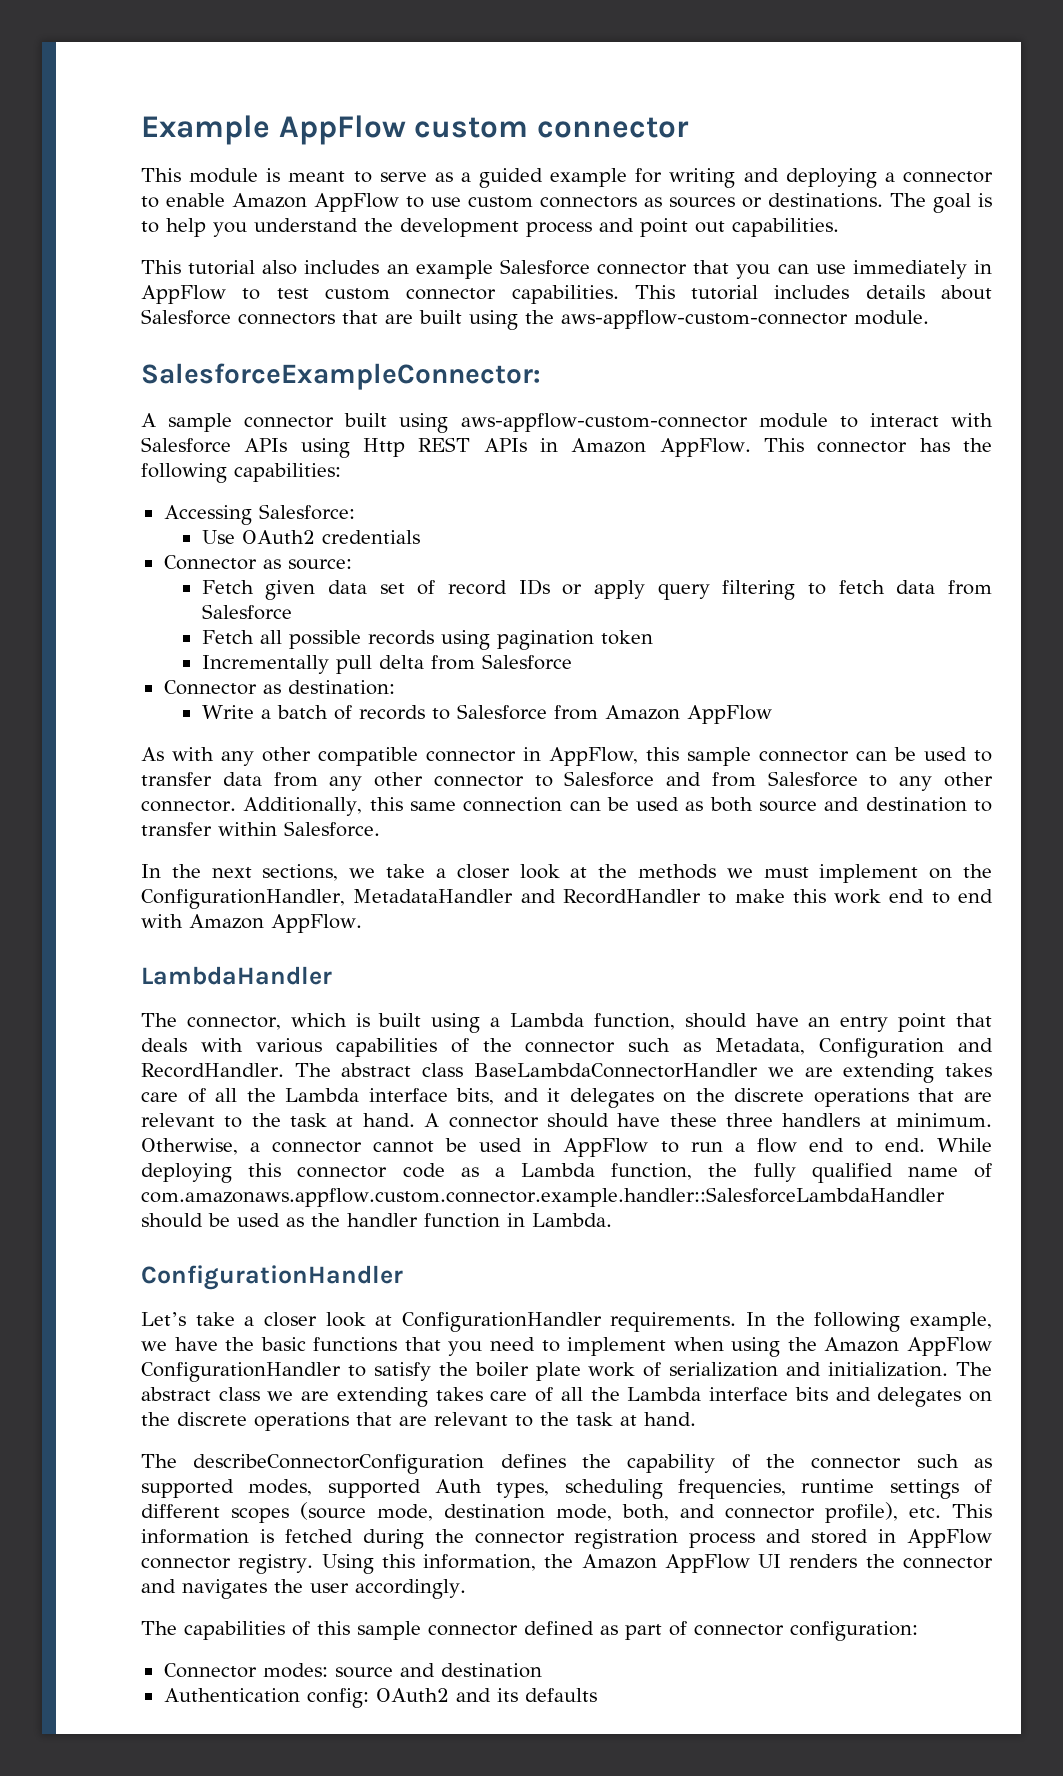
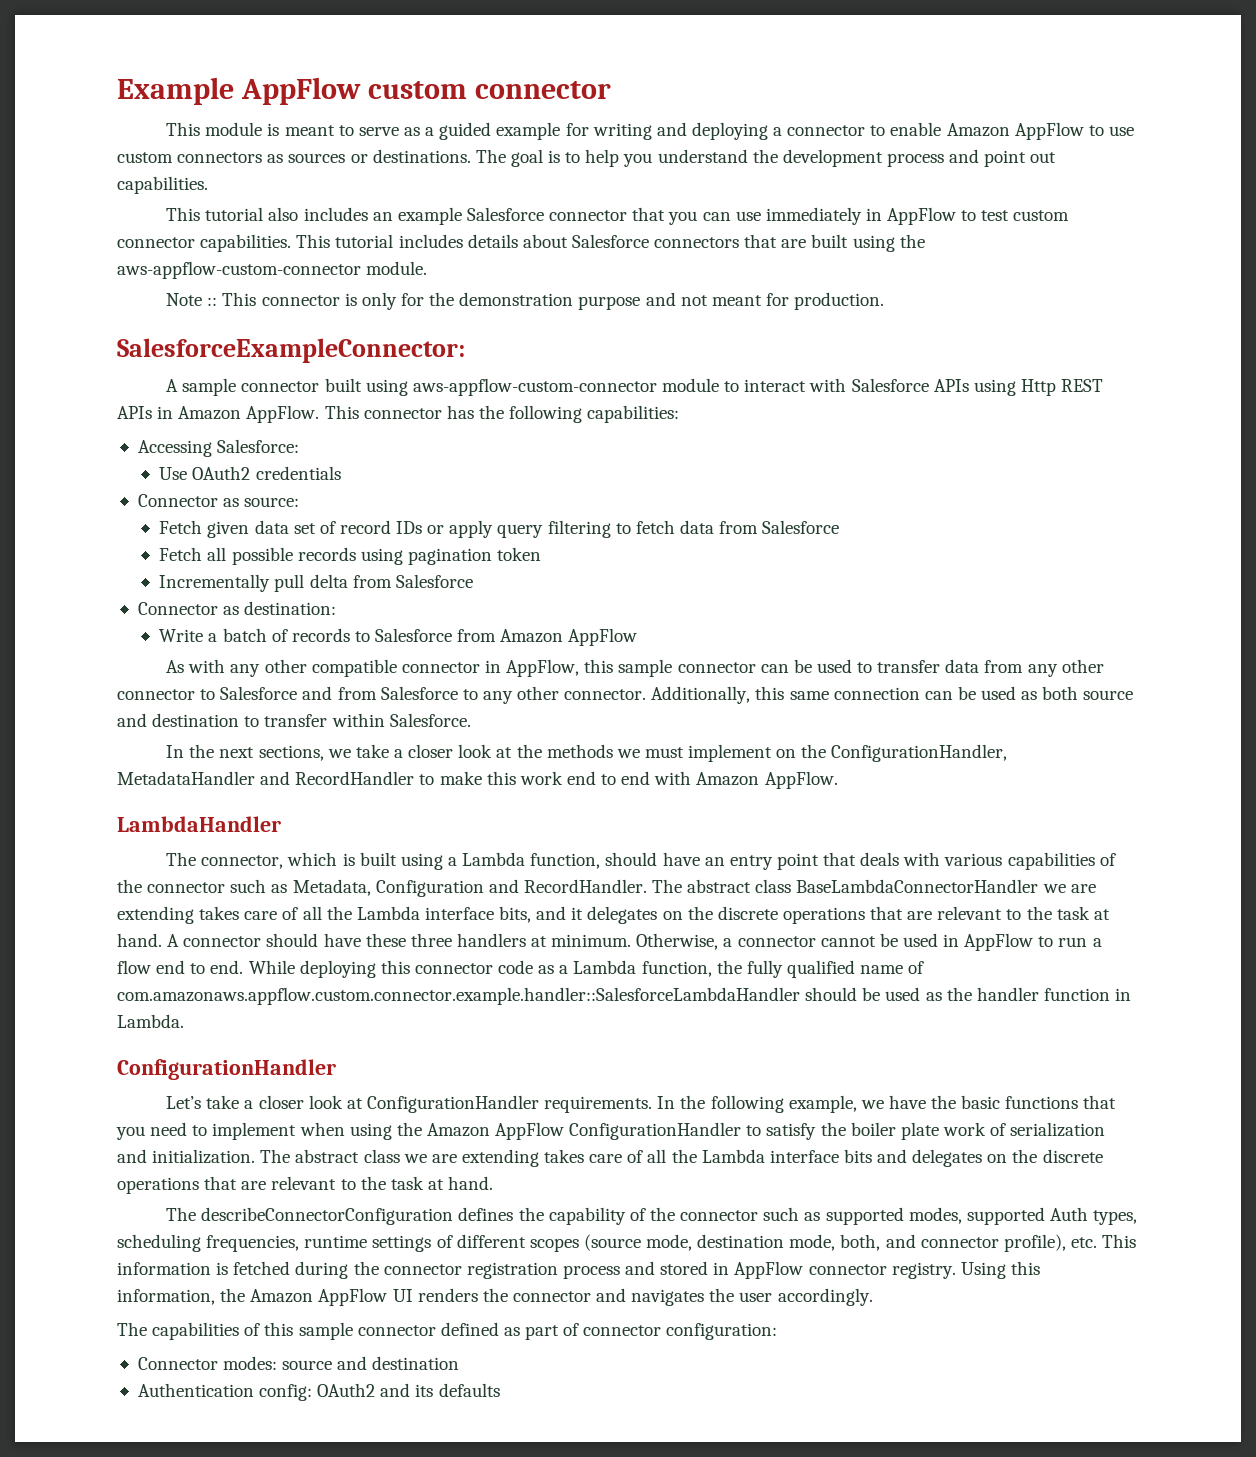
+ Note :: This connector is only for the demonstration purpose and not meant for production.

